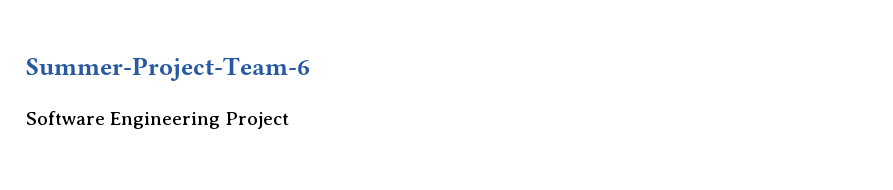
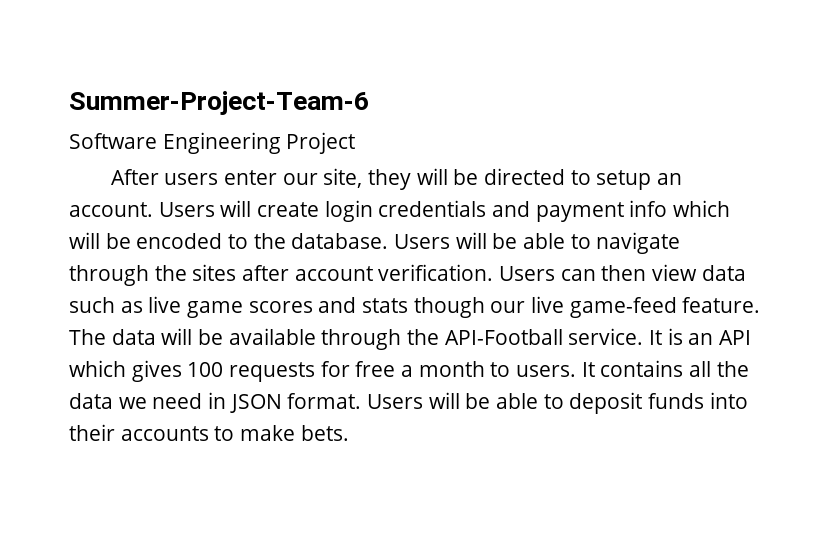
+ After users enter our site, they will be directed to setup an account. Users will create login credentials and payment info which will be encoded to the database. Users will be able to navigate through the sites after account verification. Users can then view data such as live game scores and stats though our live game-feed feature. The data will be available through the API-Football service. It is an API which gives 100 requests for free a month to users. It contains all the data we need in JSON format. Users will be able to deposit funds into their accounts to make bets.

